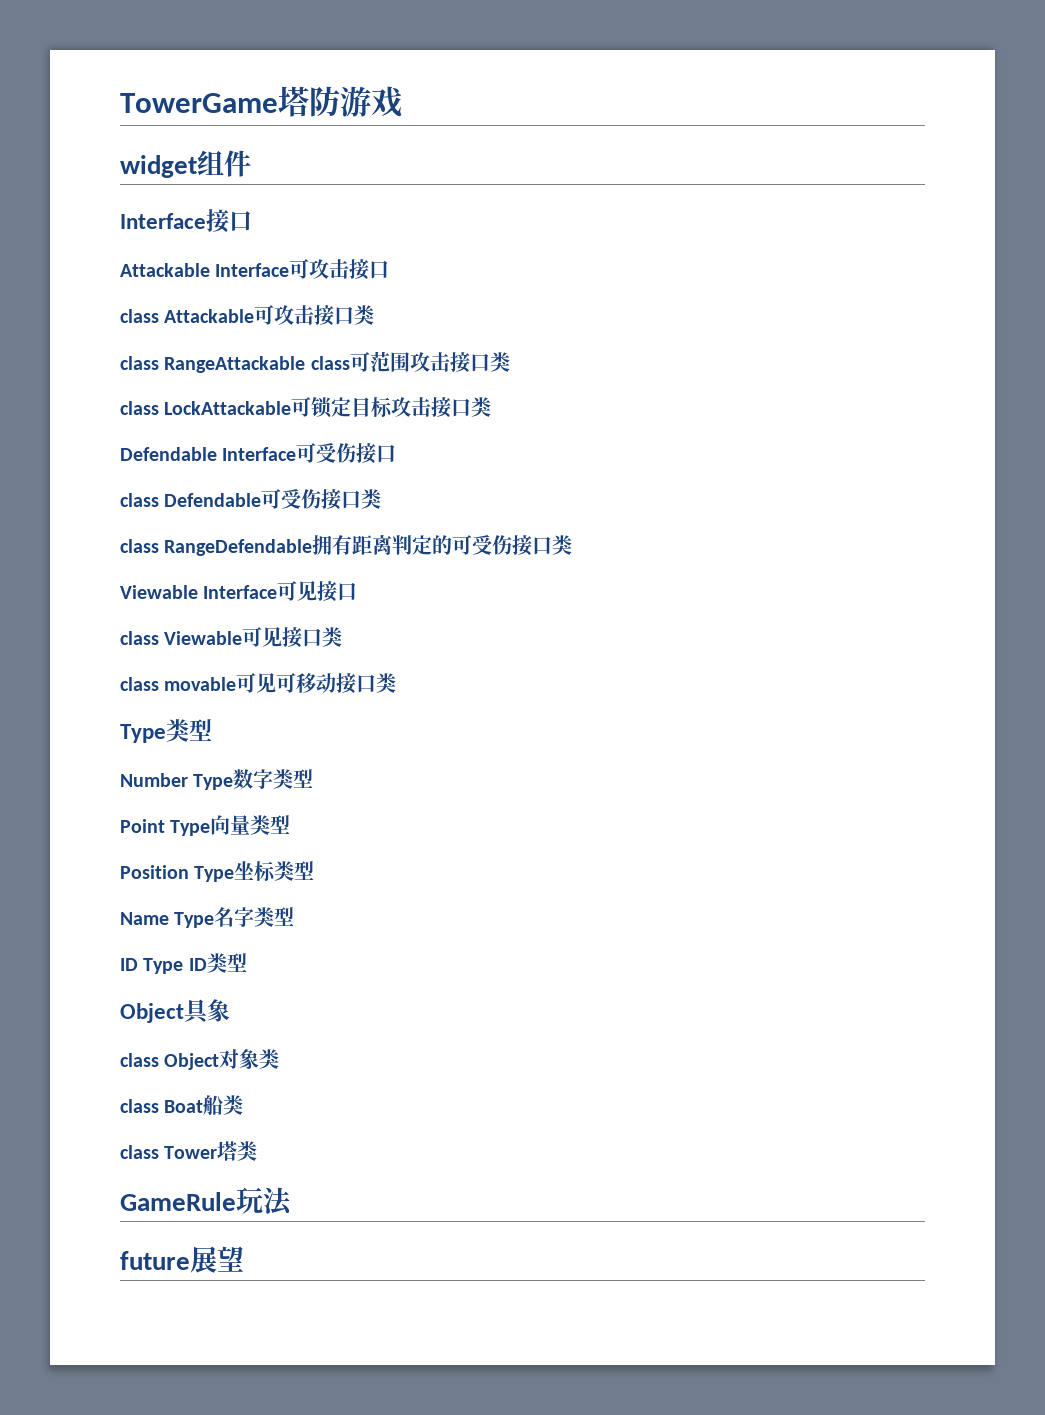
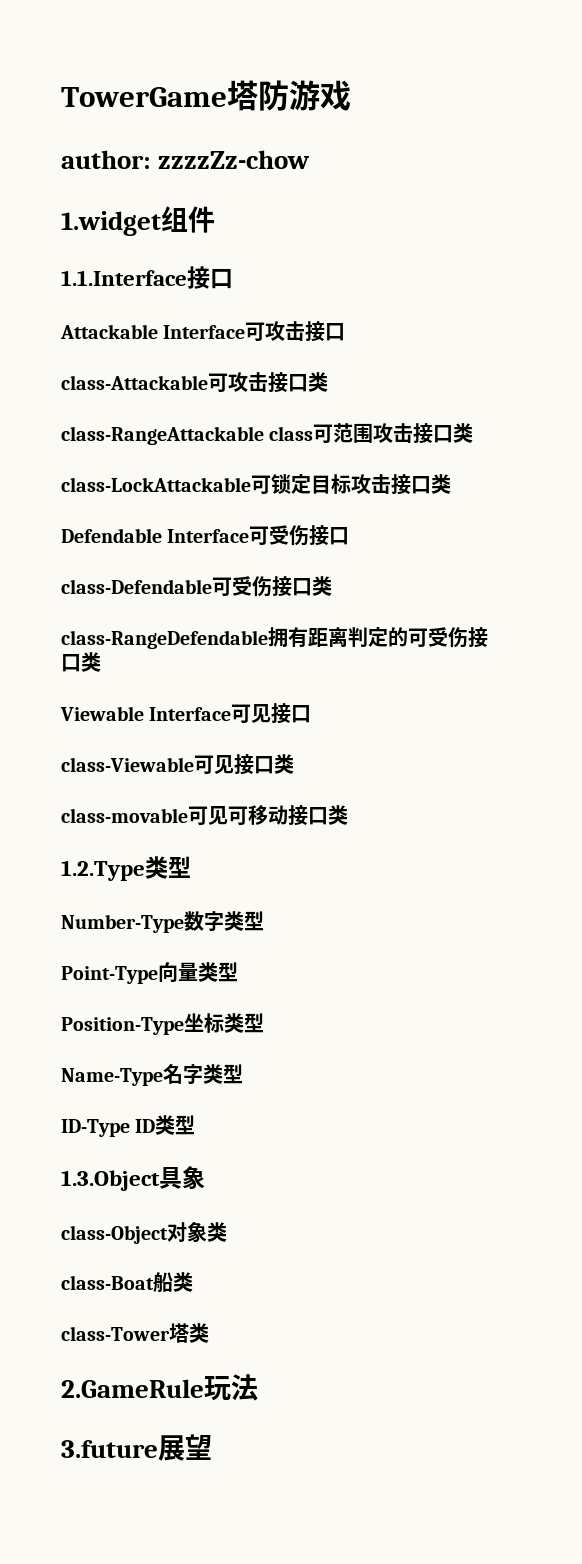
- widget组件
+ author: zzzzZz-chow
+ 1.widget组件
- Interface接口
+ 1.1.Interface接口
- class Attackable可攻击接口类
+ class-Attackable可攻击接口类
- class RangeAttackable class可范围攻击接口类
+ class-RangeAttackable class可范围攻击接口类
- class LockAttackable可锁定目标攻击接口类
+ class-LockAttackable可锁定目标攻击接口类
- class Defendable可受伤接口类
- class RangeDefendable拥有距离判定的可受伤接口类
+ class-Defendable可受伤接口类
+ class-RangeDefendable拥有距离判定的可受伤接口类
- class Viewable可见接口类
+ class-Viewable可见接口类
- class movable可见可移动接口类
+ class-movable可见可移动接口类
- Type类型
- Number Type数字类型
+ 1.2.Type类型
+ Number-Type数字类型
- Point Type向量类型
+ Point-Type向量类型
- Position Type坐标类型
+ Position-Type坐标类型
- Name Type名字类型
+ Name-Type名字类型
- ID Type ID类型
+ ID-Type ID类型
- Object具象
+ 1.3.Object具象
- class Object对象类
+ class-Object对象类
- class Boat船类
+ class-Boat船类
- class Tower塔类
+ class-Tower塔类
- GameRule玩法
+ 2.GameRule玩法
- future展望
+ 3.future展望

